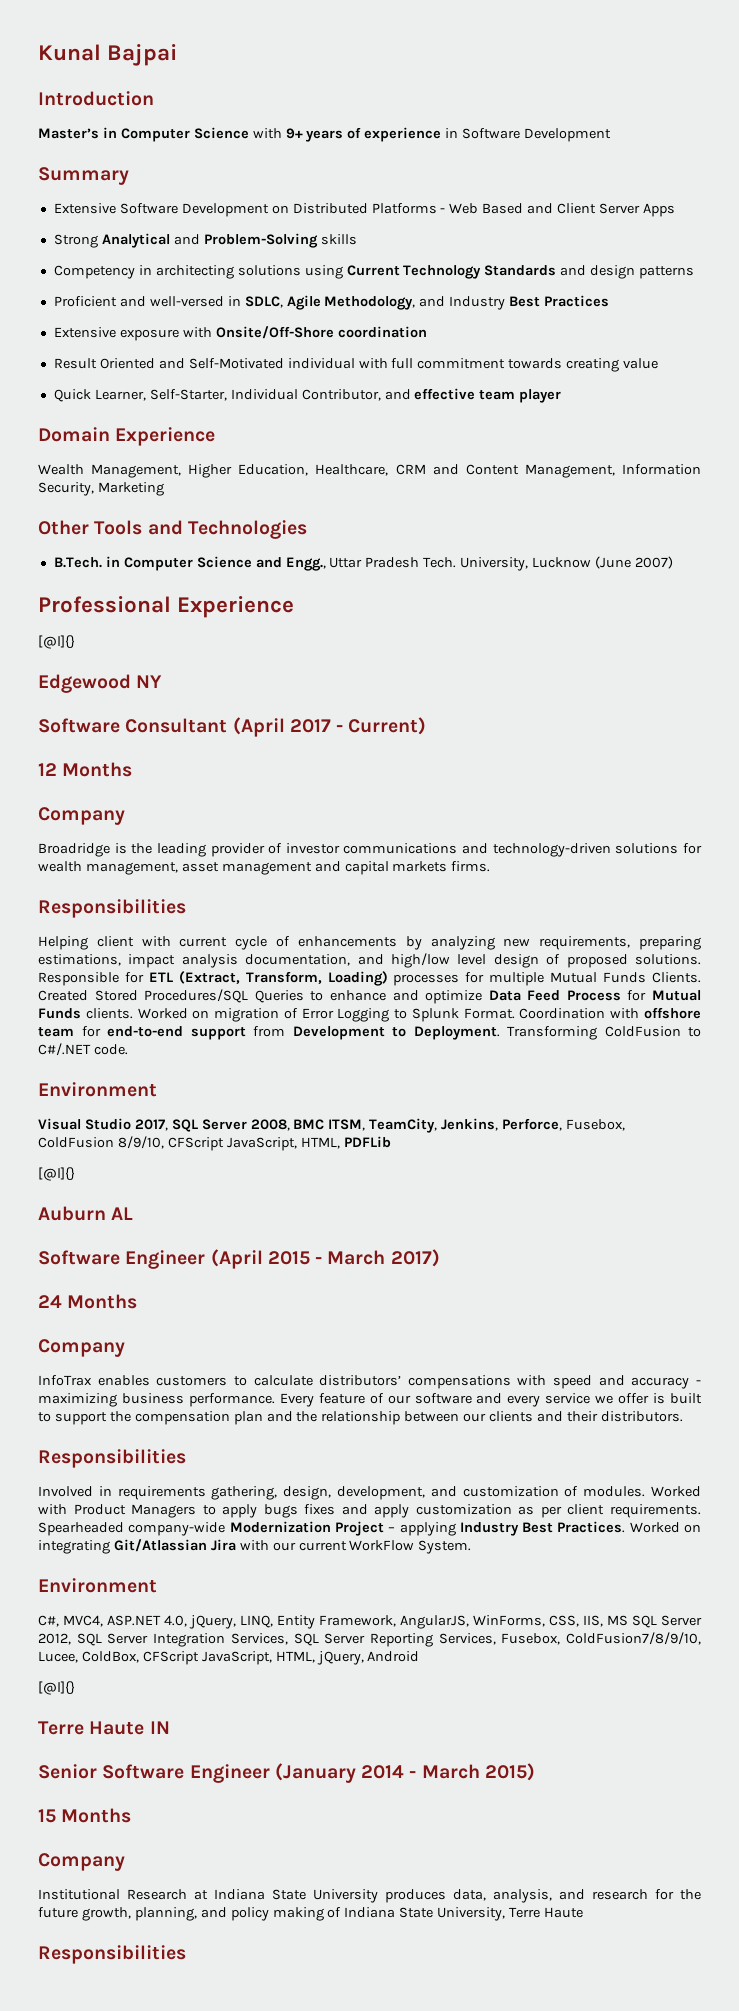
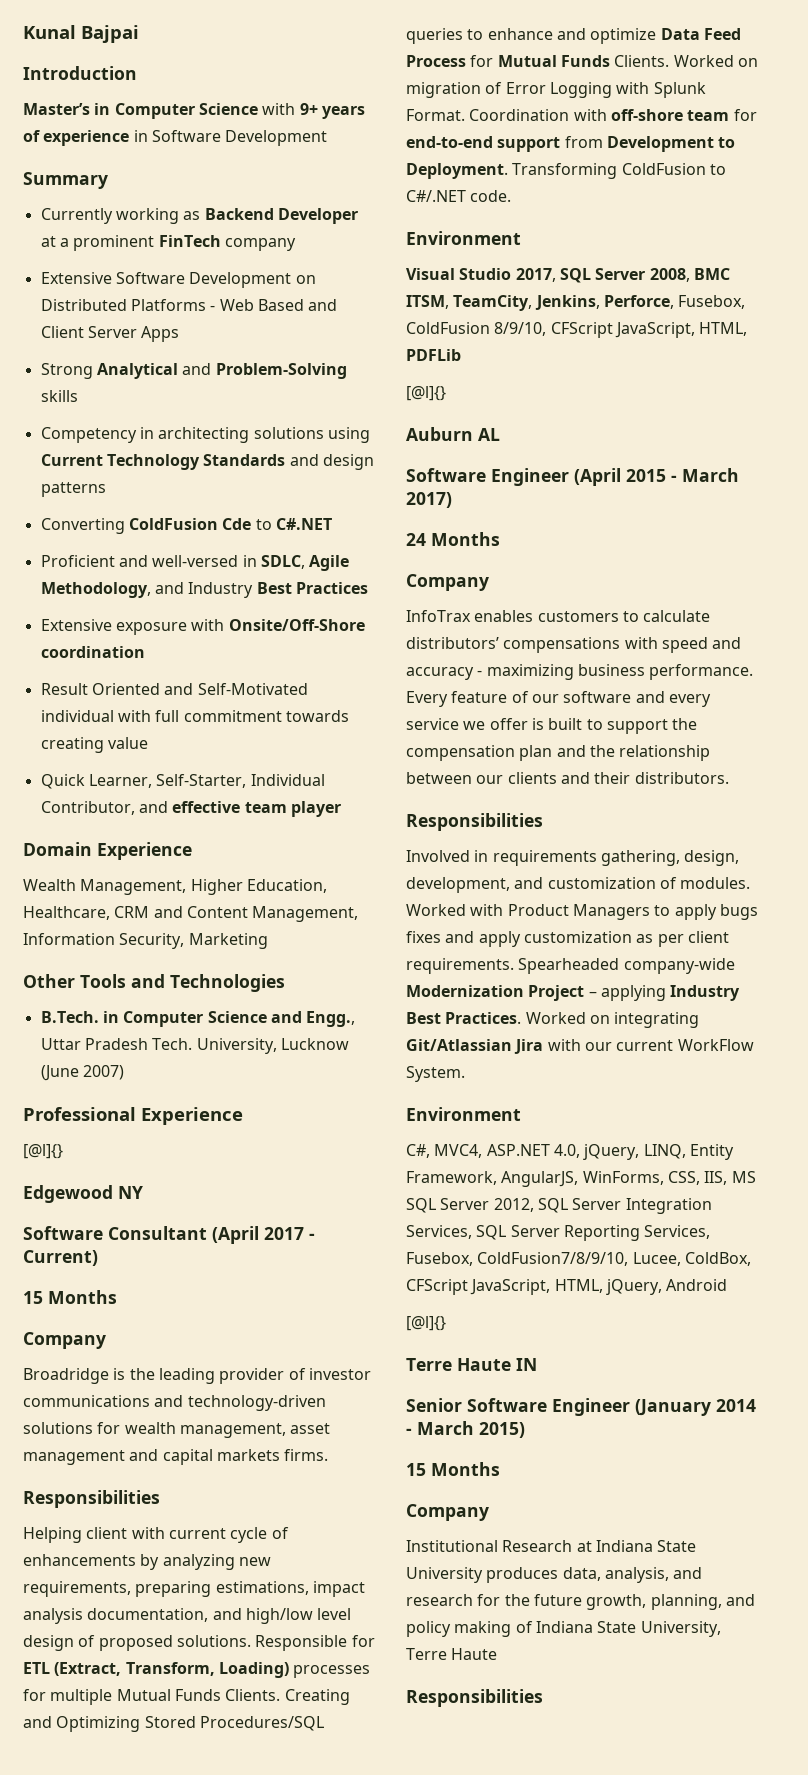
+ Currently working as Backend Developer at a prominent FinTech company
+ Converting ColdFusion Cde to C#.NET
  Software Consultant (April 2017 - Current)
- 12 Months
+ 15 Months
- Created Stored Procedures/SQL Queries to enhance and optimize Data Feed Process for Mutual Funds clients.
+ Creating and Optimizing Stored Procedures/SQL queries to enhance and optimize Data Feed Process for Mutual Funds Clients.
- Worked on migration of Error Logging to Splunk Format.
+ Worked on migration of Error Logging with Splunk Format.
- Coordination with offshore team for end-to-end support from Development to Deployment.
+ Coordination with off-shore team for end-to-end support from Development to Deployment.

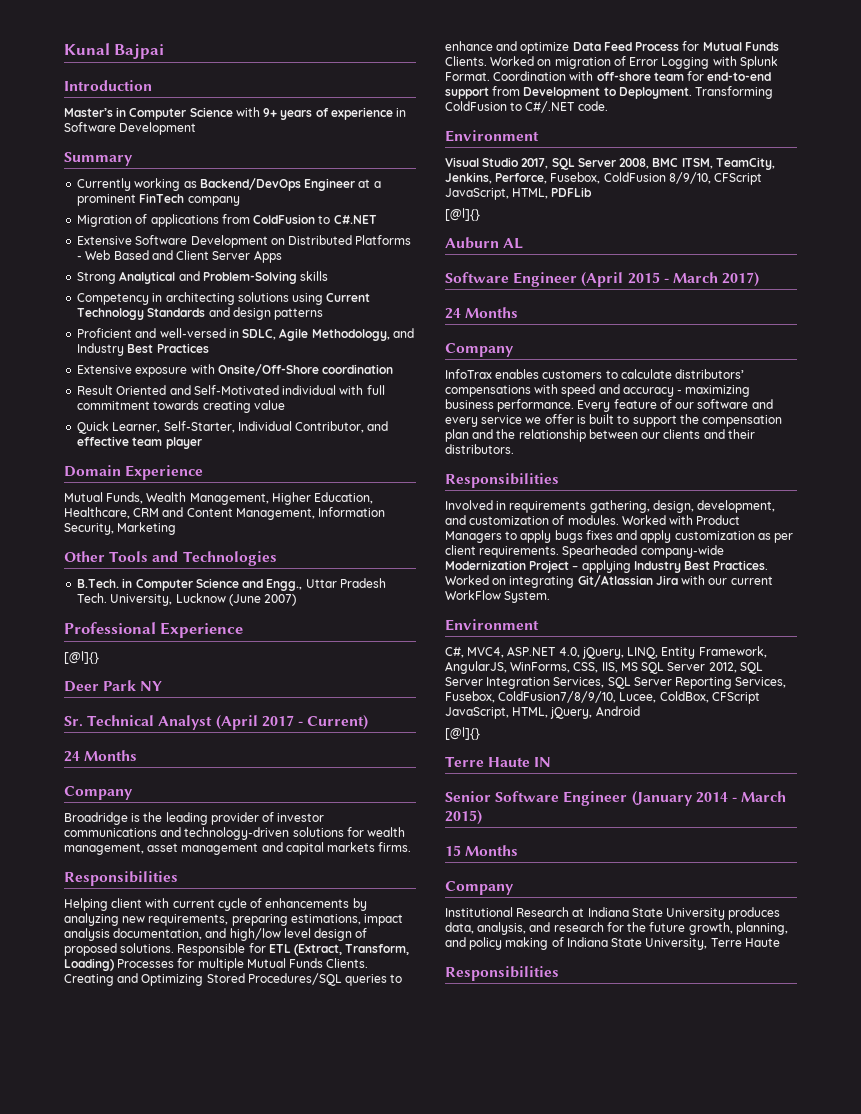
- Currently working as Backend Developer at a prominent FinTech company
+ Currently working as Backend/DevOps Engineer at a prominent FinTech company
+ Migration of applications from ColdFusion to C#.NET
- Converting ColdFusion Cde to C#.NET
- Wealth Management, Higher Education, Healthcare, CRM and Content Management, Information Security, Marketing
+ Mutual Funds, Wealth Management, Higher Education, Healthcare, CRM and Content Management, Information Security, Marketing
- Edgewood NY
+ Deer Park NY
- Software Consultant (April 2017 - Current)
- 15 Months
+ Sr. Technical Analyst (April 2017 - Current)
+ 24 Months
- Responsible for ETL (Extract, Transform, Loading) processes for multiple Mutual Funds Clients.
+ Responsible for ETL (Extract, Transform, Loading) Processes for multiple Mutual Funds Clients.

